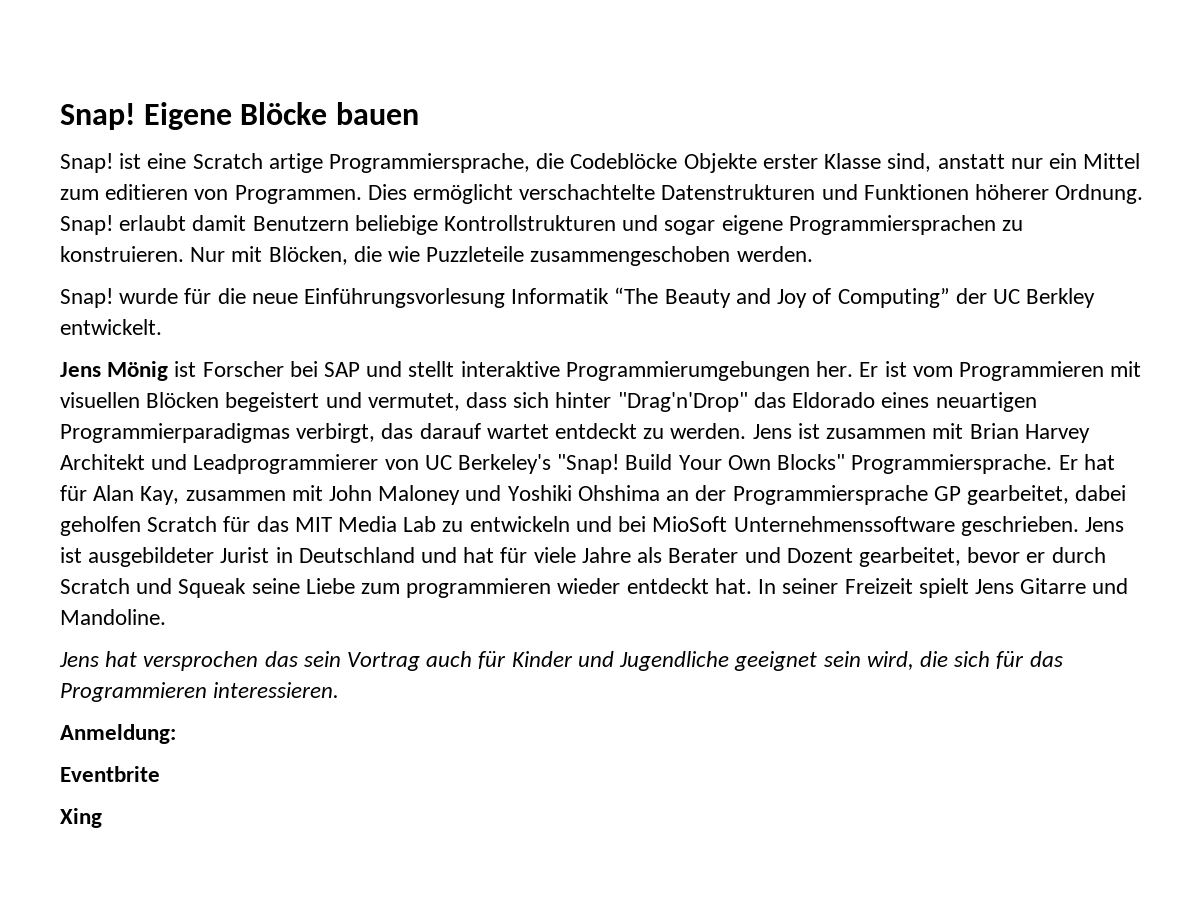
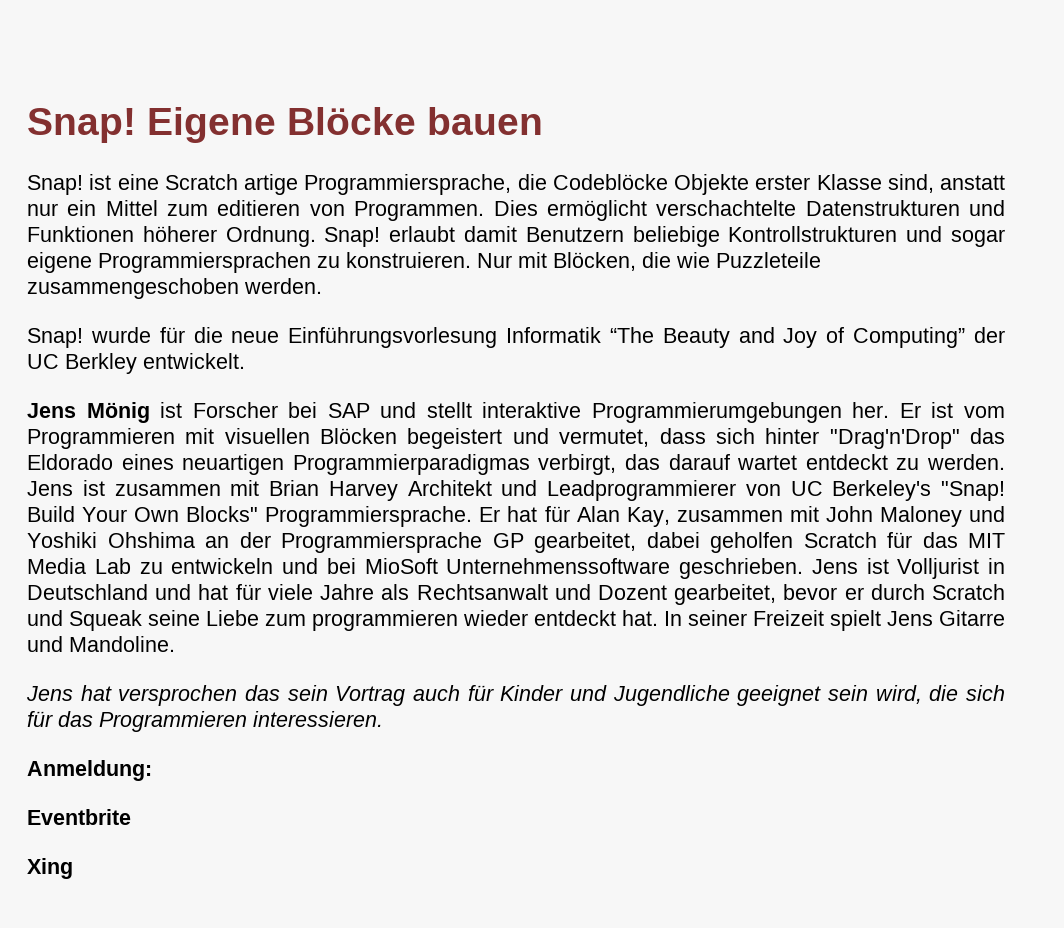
- Jens ist ausgebildeter Jurist in Deutschland und hat für viele Jahre als Berater und Dozent gearbeitet, bevor er durch Scratch und Squeak seine Liebe zum programmieren wieder entdeckt hat.
+ Jens ist Volljurist in Deutschland und hat für viele Jahre als Rechtsanwalt und Dozent gearbeitet, bevor er durch Scratch und Squeak seine Liebe zum programmieren wieder entdeckt hat.

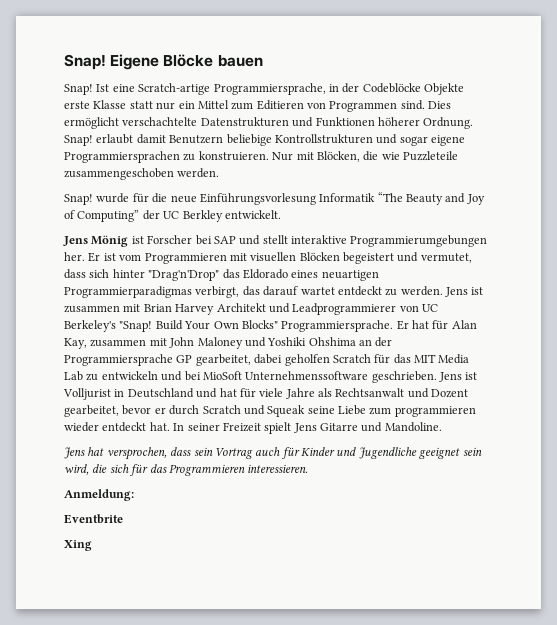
- Snap! ist eine Scratch artige Programmiersprache, die Codeblöcke Objekte erster Klasse sind, anstatt nur ein Mittel zum editieren von Programmen.
+ Snap! Ist eine Scratch-artige Programmiersprache, in der Codeblöcke Objekte erste Klasse statt nur ein Mittel zum Editieren von Programmen sind.
- Jens hat versprochen das sein Vortrag auch für Kinder und Jugendliche geeignet sein wird, die sich für das Programmieren interessieren.
+ Jens hat versprochen, dass sein Vortrag auch für Kinder und Jugendliche geeignet sein wird, die sich für das Programmieren interessieren.

